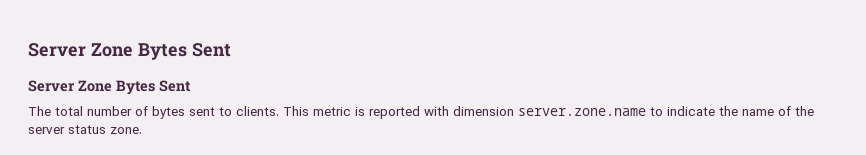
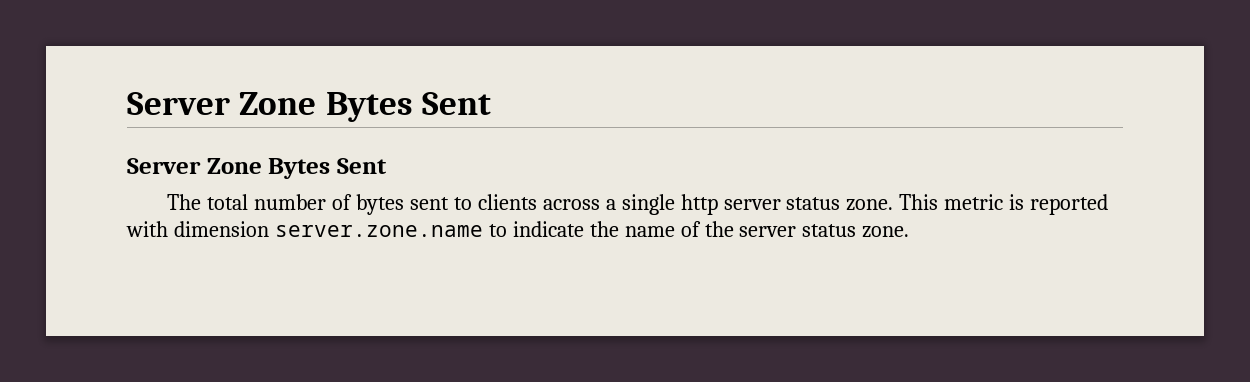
- The total number of bytes sent to clients.
+ The total number of bytes sent to clients across a single http server status zone.

